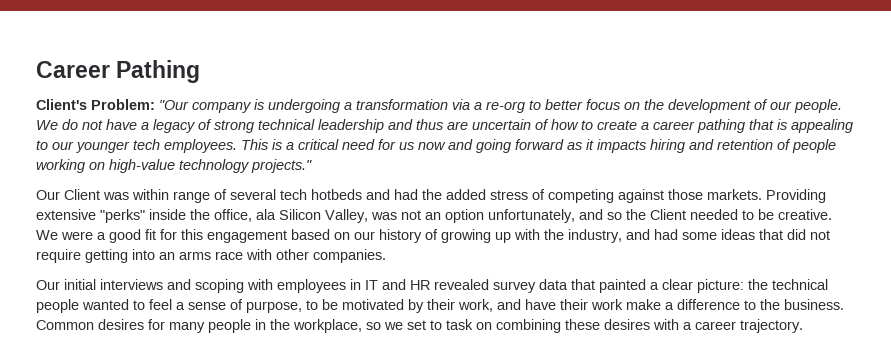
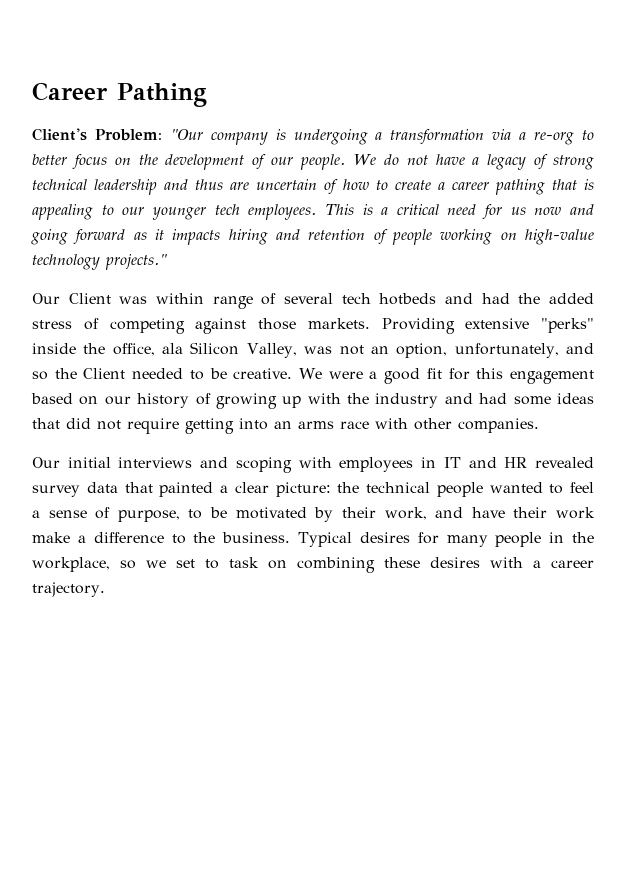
- Providing extensive "perks" inside the office, ala Silicon Valley, was not an option unfortunately, and so the Client needed to be creative.
+ Providing extensive "perks" inside the office, ala Silicon Valley, was not an option, unfortunately, and so the Client needed to be creative.
- We were a good fit for this engagement based on our history of growing up with the industry, and had some ideas that did not require getting into an arms race with other companies.
+ We were a good fit for this engagement based on our history of growing up with the industry and had some ideas that did not require getting into an arms race with other companies.
- Common desires for many people in the workplace, so we set to task on combining these desires with a career trajectory.
+ Typical desires for many people in the workplace, so we set to task on combining these desires with a career trajectory.

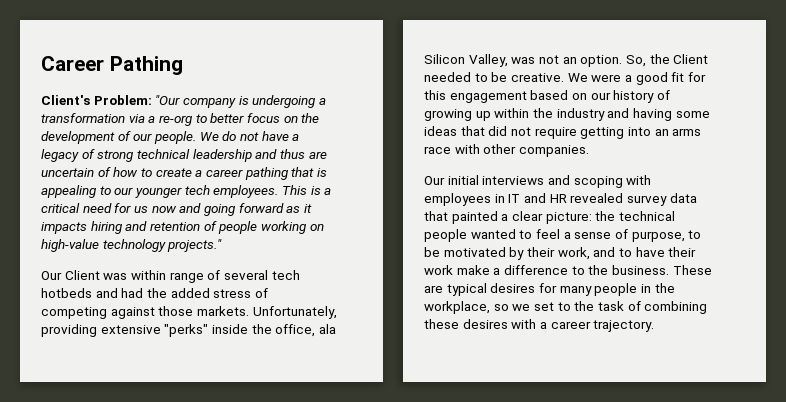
- Providing extensive "perks" inside the office, ala Silicon Valley, was not an option, unfortunately, and so the Client needed to be creative.
+ Unfortunately, providing extensive "perks" inside the office, ala Silicon Valley, was not an option. So, the Client needed to be creative.
- We were a good fit for this engagement based on our history of growing up with the industry and had some ideas that did not require getting into an arms race with other companies.
+ We were a good fit for this engagement based on our history of growing up within the industry and having some ideas that did not require getting into an arms race with other companies.
- Our initial interviews and scoping with employees in IT and HR revealed survey data that painted a clear picture: the technical people wanted to feel a sense of purpose, to be motivated by their work, and have their work make a difference to the business.
+ Our initial interviews and scoping with employees in IT and HR revealed survey data that painted a clear picture: the technical people wanted to feel a sense of purpose, to be motivated by their work, and to have their work make a difference to the business.
- Typical desires for many people in the workplace, so we set to task on combining these desires with a career trajectory.
+ These are typical desires for many people in the workplace, so we set to the task of combining these desires with a career trajectory.

